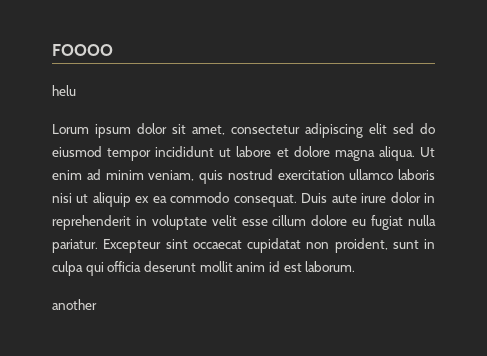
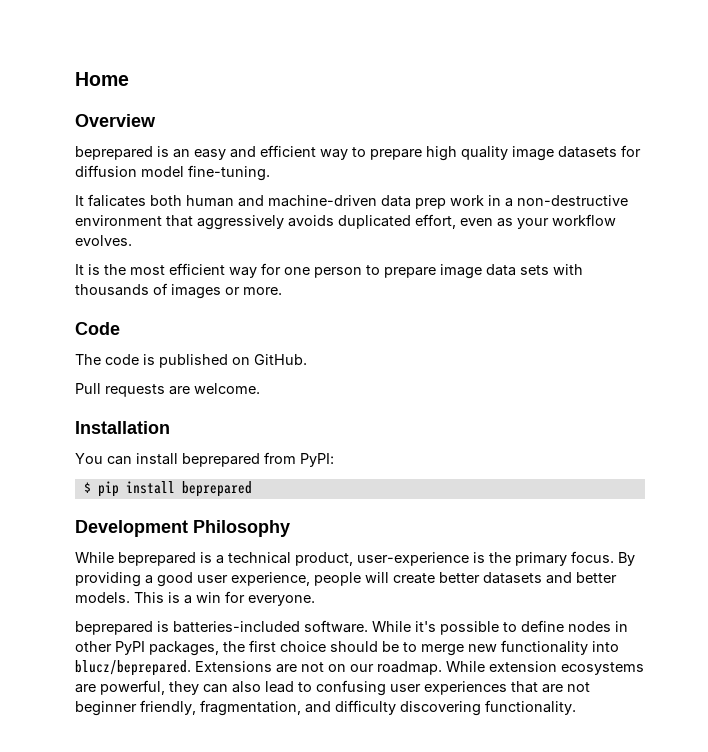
- FOOOO
- helu
- Lorum ipsum dolor sit amet, consectetur adipiscing elit sed do eiusmod tempor incididunt ut labore et dolore magna aliqua. Ut enim ad minim veniam, quis nostrud exercitation ullamco laboris nisi ut aliquip ex ea commodo consequat. Duis aute irure dolor in reprehenderit in voluptate velit esse cillum dolore eu fugiat nulla pariatur. Excepteur sint occaecat cupidatat non proident, sunt in culpa qui officia deserunt mollit anim id est laborum.
- another
+ Home
+ Overview
+ beprepared is an easy and efficient way to prepare high quality image datasets for diffusion model fine-tuning.
+ It falicates both human and machine-driven data prep work in a non-destructive environment that aggressively avoids duplicated effort, even as your workflow evolves.
+ It is the most efficient way for one person to prepare image data sets with thousands of images or more.
+ Code
+ The code is published on GitHub.
+ Pull requests are welcome.
+ Installation
+ You can install beprepared from PyPI:
+ $ pip install beprepared
+ Development Philosophy
+ While beprepared is a technical product, user-experience is the primary focus. By providing a good user experience, people will create better datasets and better models. This is a win for everyone.
+ beprepared is batteries-included software. While it's possible to define nodes in other PyPI packages, the first choice should be to merge new functionality into blucz/beprepared. Extensions are not on our roadmap. While extension ecosystems are powerful, they can also lead to confusing user experiences that are not beginner friendly, fragmentation, and difficulty discovering functionality.

